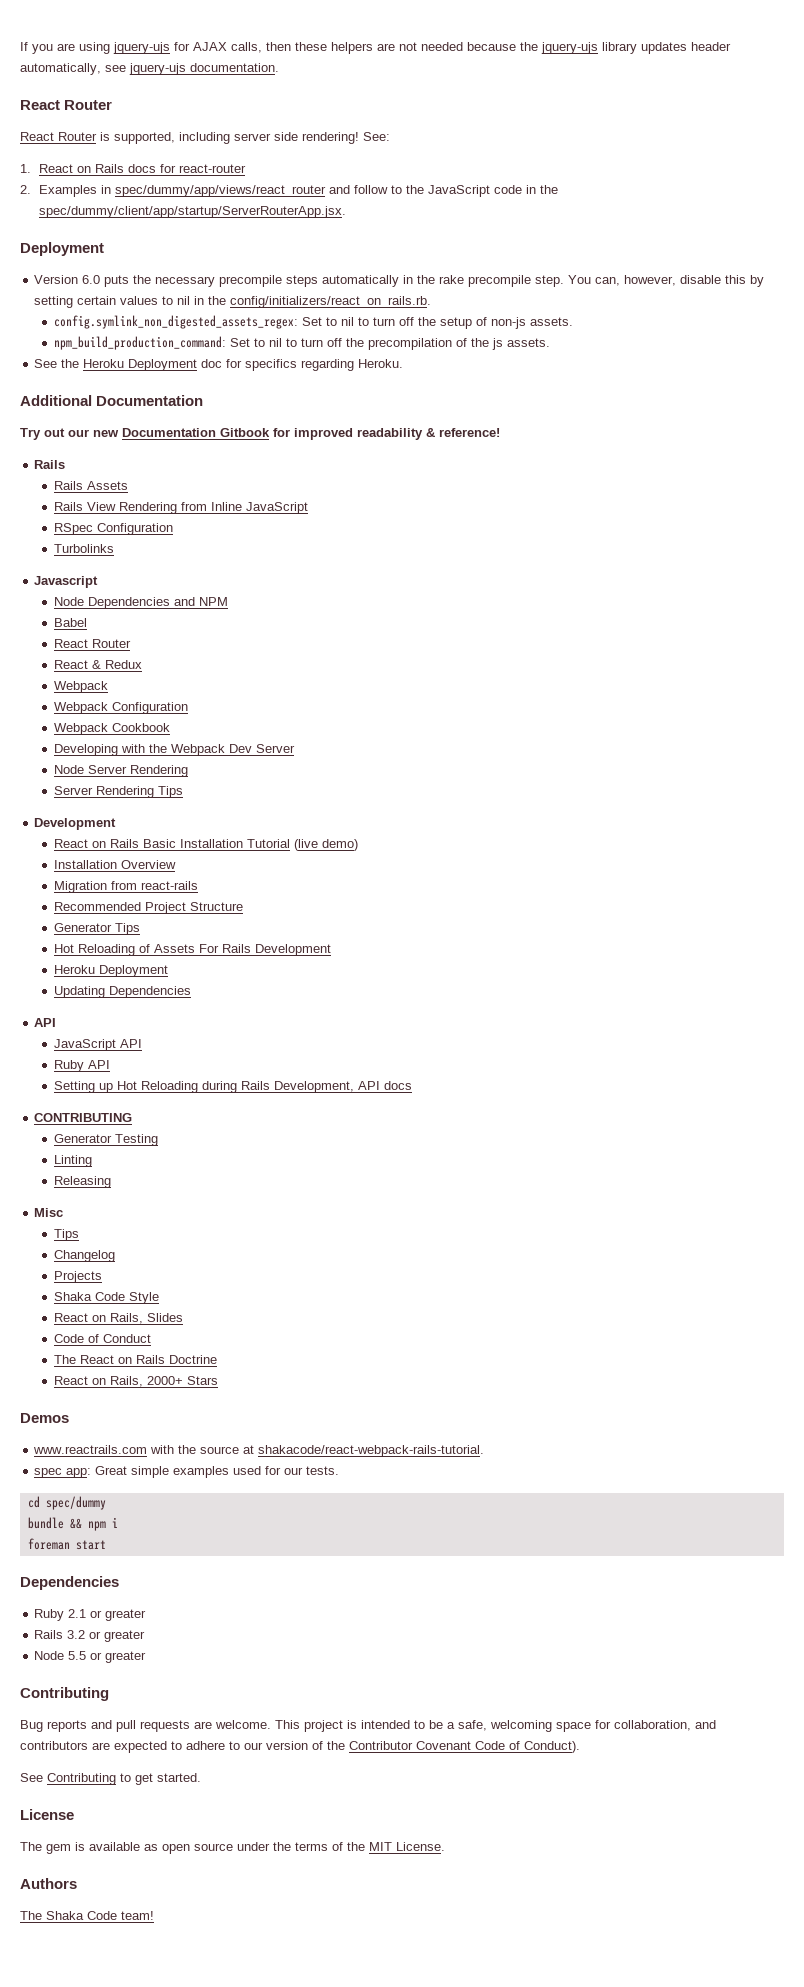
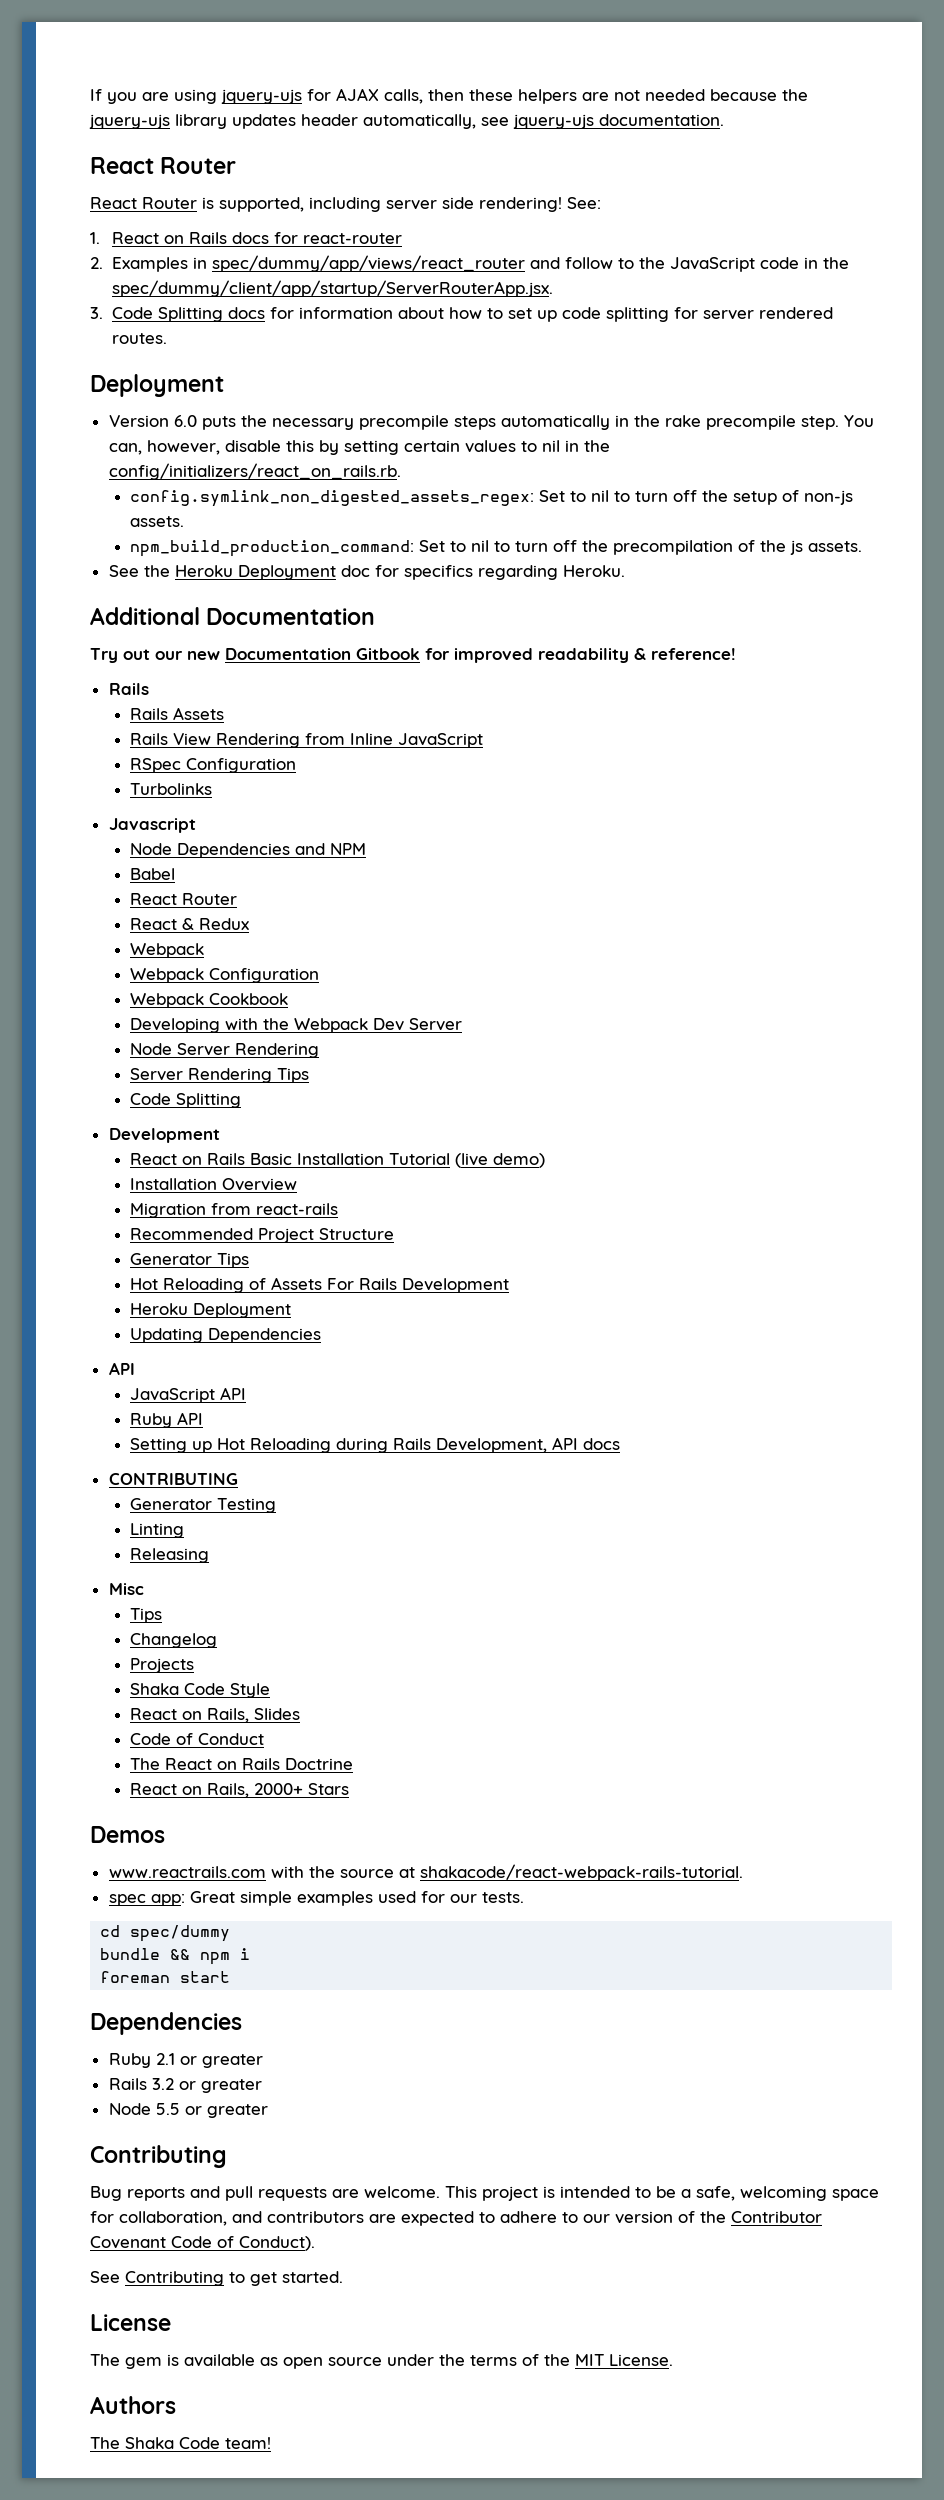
+ 3. Code Splitting docs for information about how to set up code splitting for server rendered routes.
  Server Rendering Tips
+ Code Splitting

